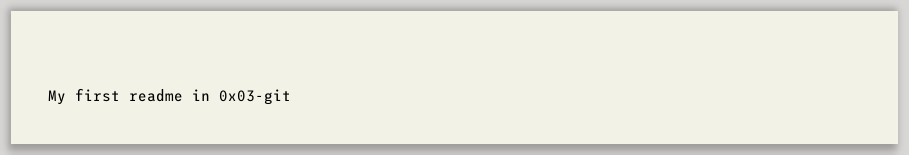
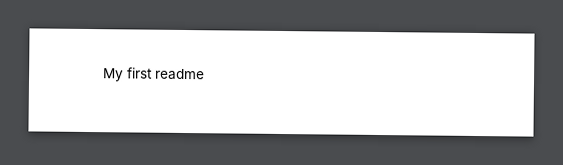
- My first readme in 0x03-git
+ My first readme

